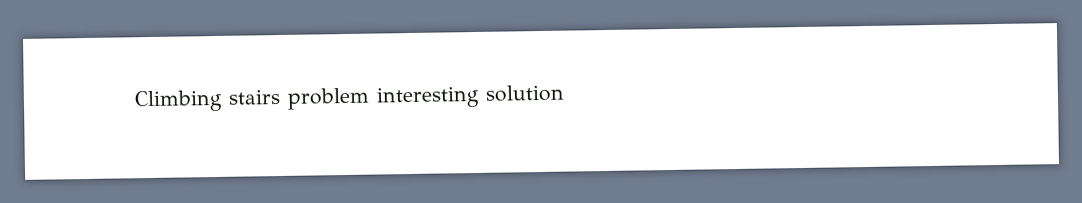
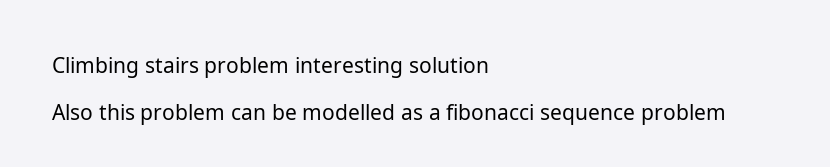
+ Also this problem can be modelled as a fibonacci sequence problem

